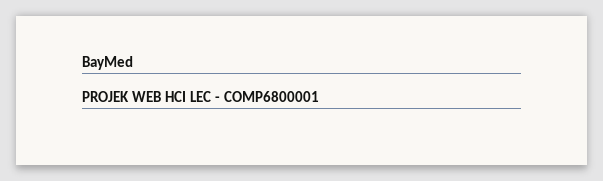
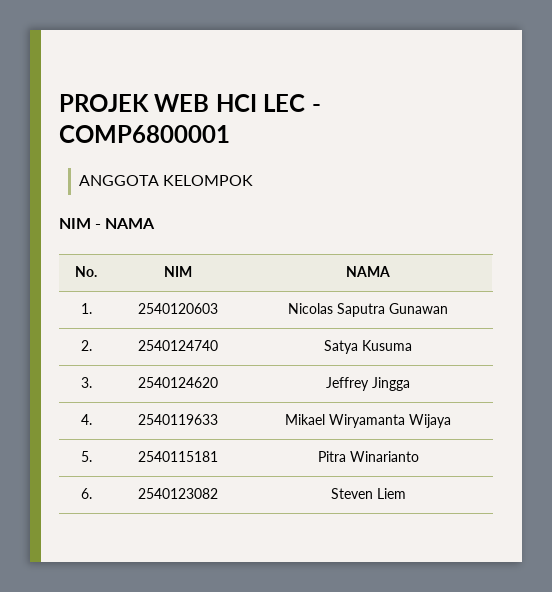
- BayMed
+ ANGGOTA KELOMPOK
+ NIM - NAMA
+ No. | NIM | NAMA
+ 1. | 2540120603 | Nicolas Saputra Gunawan
+ 2. | 2540124740 | Satya Kusuma
+ 3. | 2540124620 | Jeffrey Jingga
+ 4. | 2540119633 | Mikael Wiryamanta Wijaya
+ 5. | 2540115181 | Pitra Winarianto
+ 6. | 2540123082 | Steven Liem

